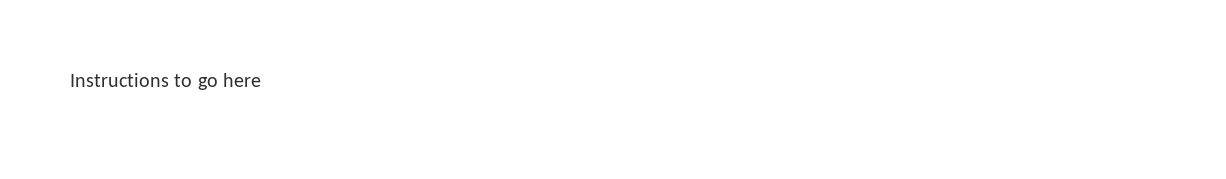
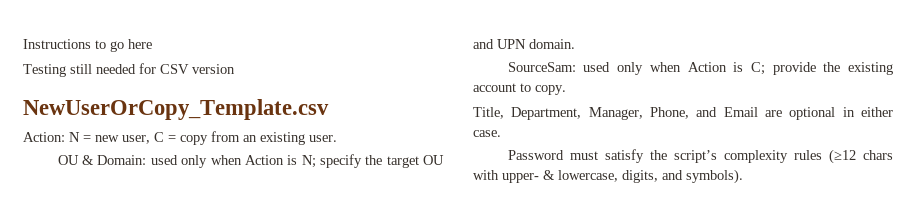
+ Testing still needed for CSV version
+ NewUserOrCopy_Template.csv
+ Action: N = new user, C = copy from an existing user.
+ OU & Domain: used only when Action is N; specify the target OU and UPN domain.
+ SourceSam: used only when Action is C; provide the existing account to copy.
+ Title, Department, Manager, Phone, and Email are optional in either case.
+ Password must satisfy the script’s complexity rules (≥12 chars with upper‑ & lowercase, digits, and symbols).

